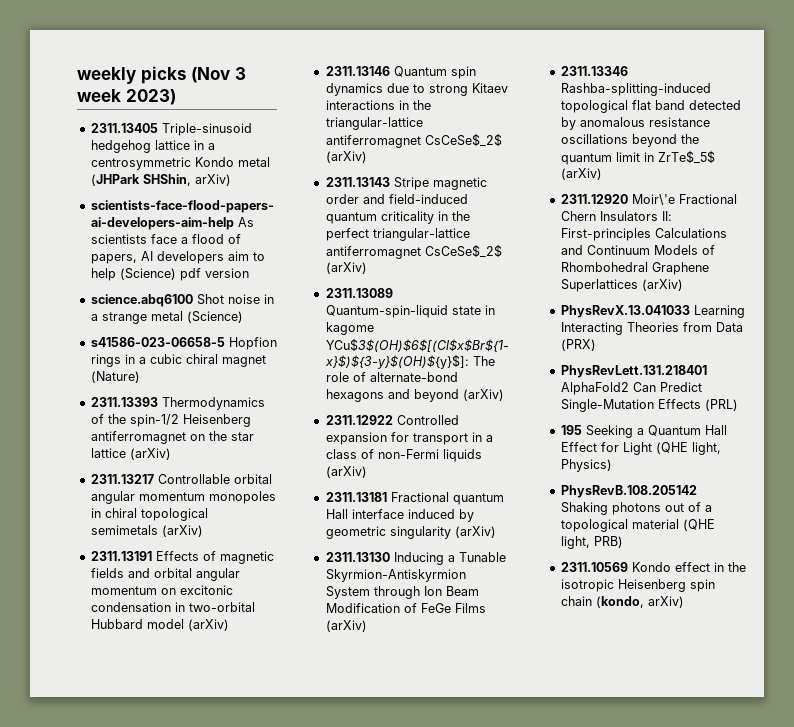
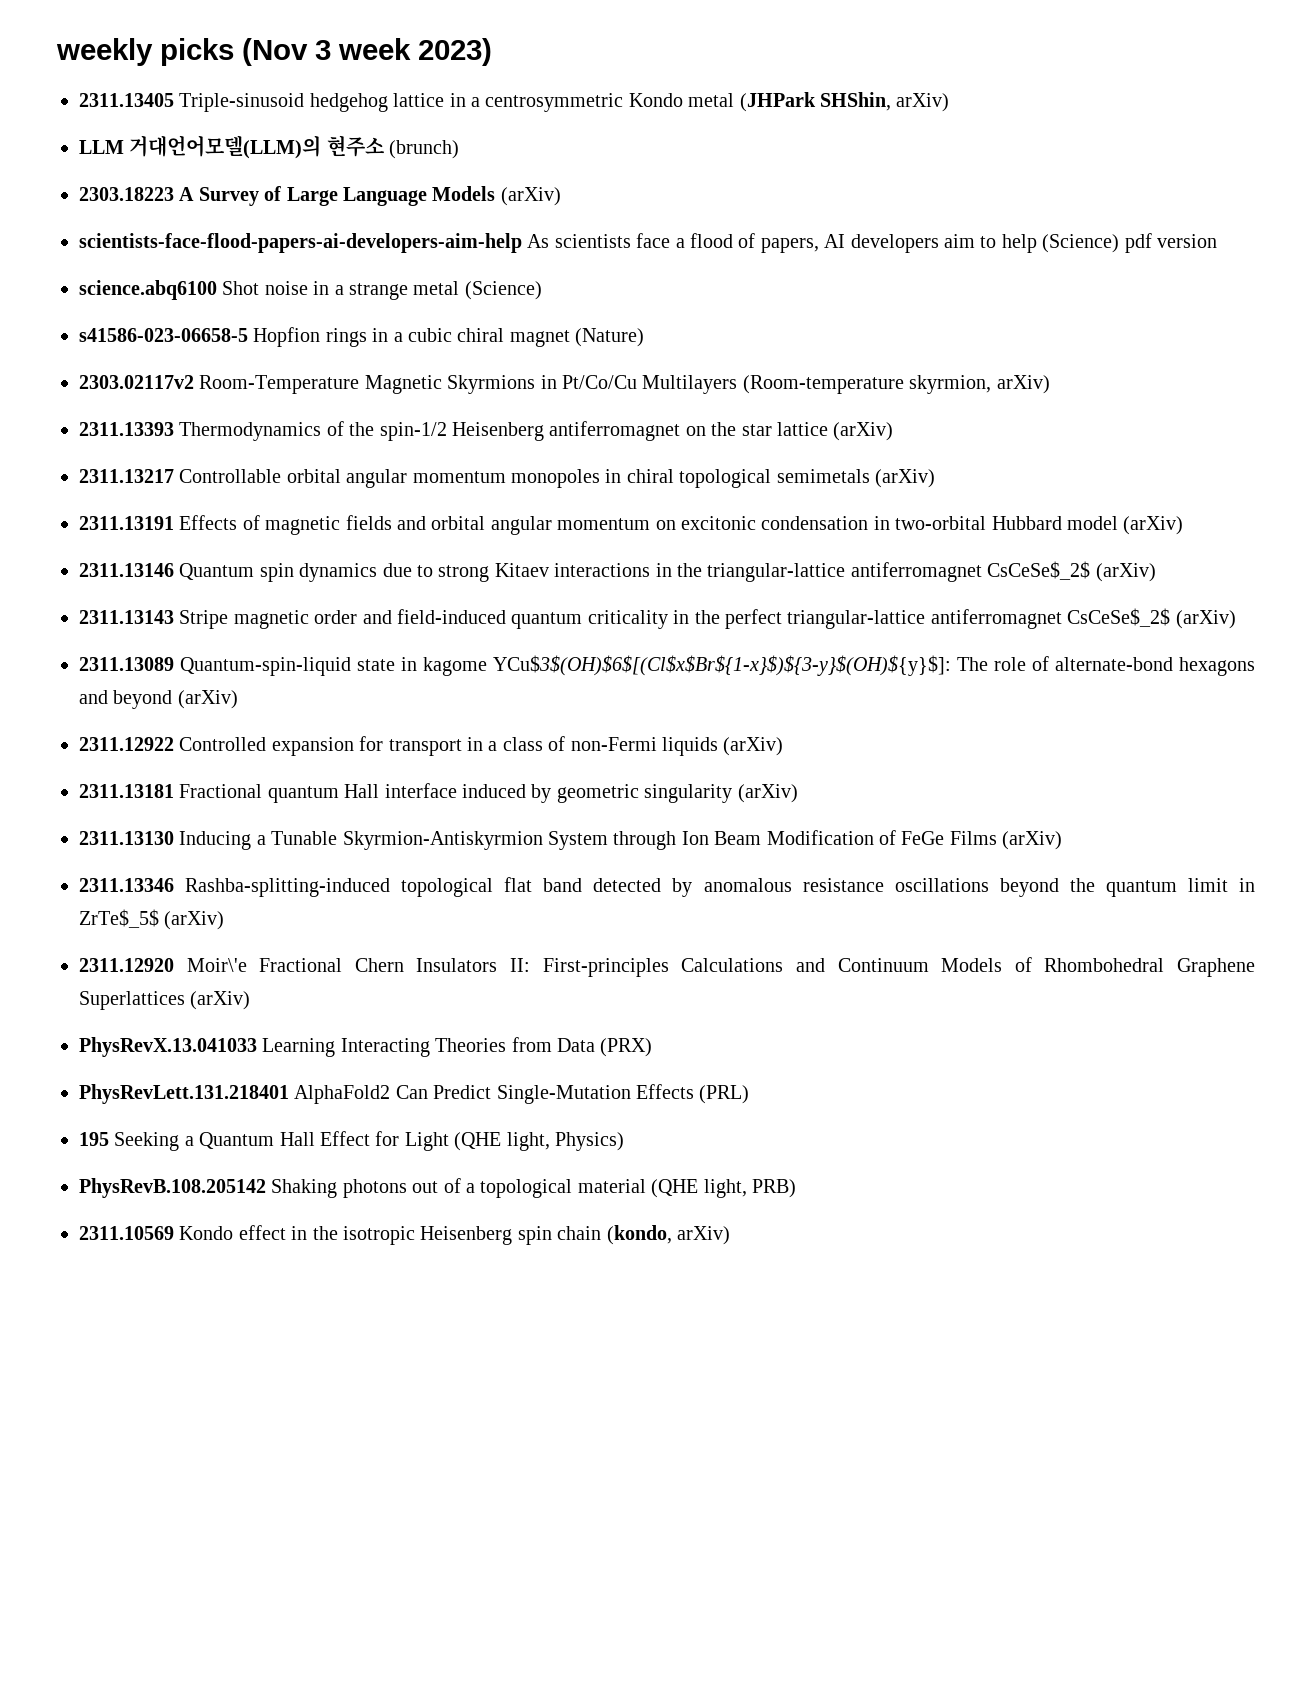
+ LLM 거대언어모델(LLM)의 현주소 (brunch)
+ 2303.18223 A Survey of Large Language Models (arXiv)
+ 2303.02117v2 Room-Temperature Magnetic Skyrmions in Pt/Co/Cu Multilayers (Room-temperature skyrmion, arXiv)

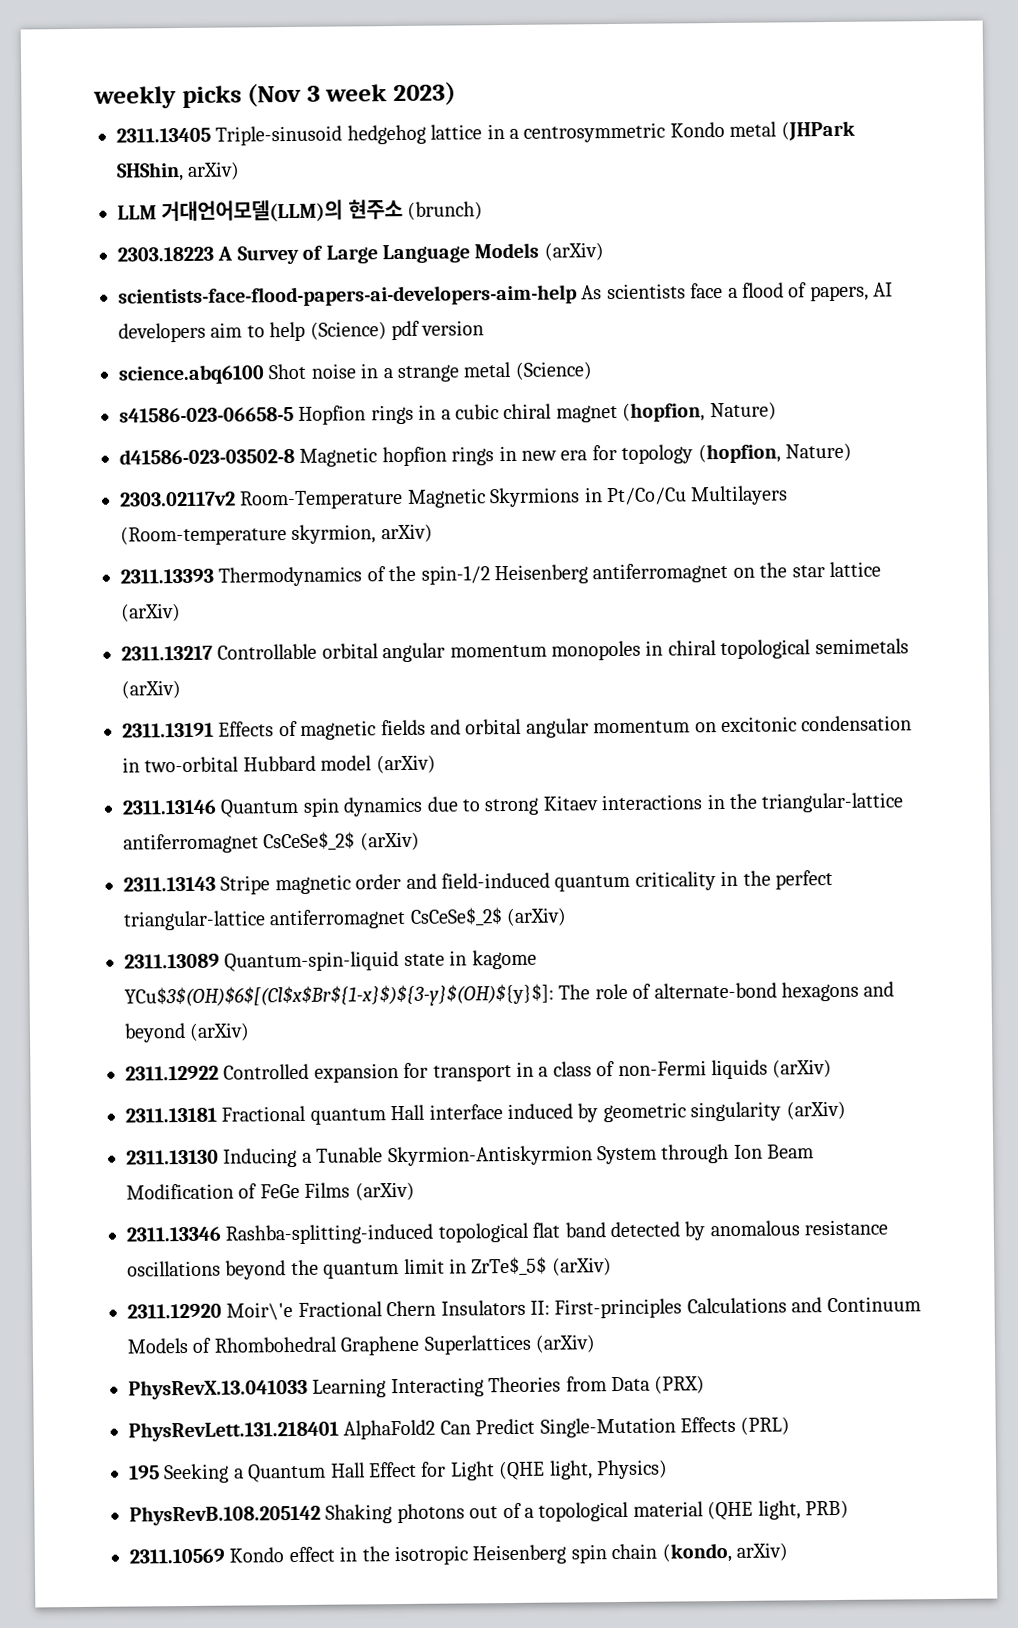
- s41586-023-06658-5 Hopfion rings in a cubic chiral magnet (Nature)
+ s41586-023-06658-5 Hopfion rings in a cubic chiral magnet (hopfion, Nature)
+ d41586-023-03502-8 Magnetic hopfion rings in new era for topology (hopfion, Nature)

